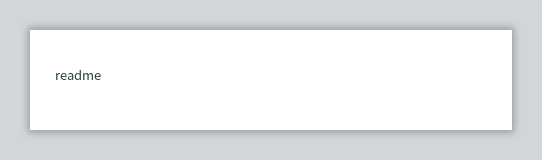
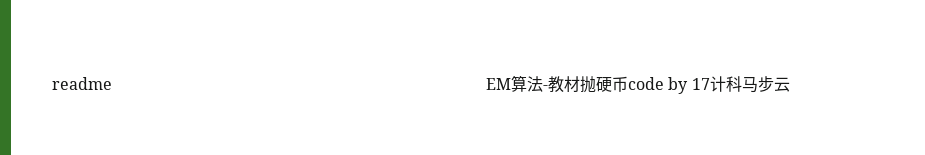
+ EM算法-教材抛硬币code by 17计科马步云

